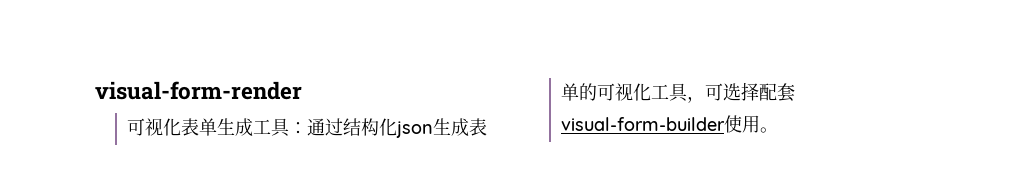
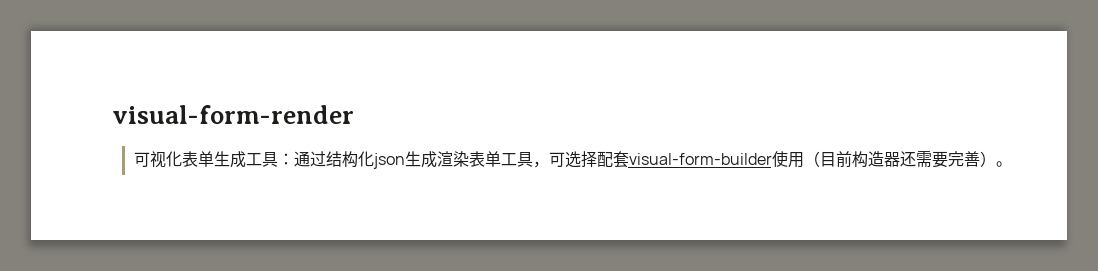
- 可视化表单生成工具：通过结构化json生成表单的可视化工具，可选择配套visual-form-builder使用。
+ 可视化表单生成工具：通过结构化json生成渲染表单工具，可选择配套visual-form-builder使用（目前构造器还需要完善）。

